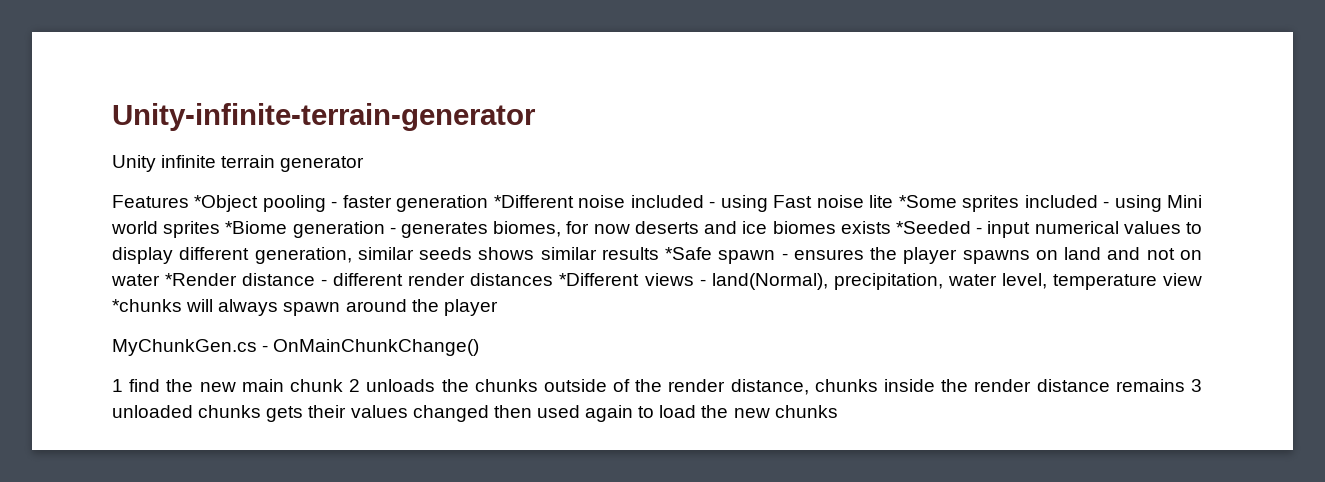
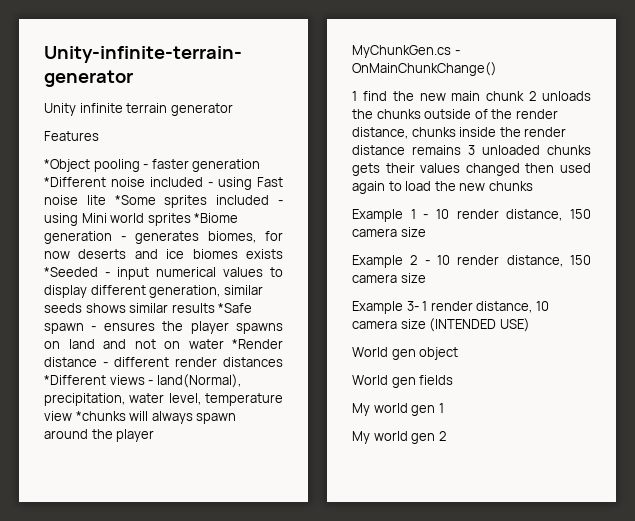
- Features *Object pooling - faster generation *Different noise included - using Fast noise lite *Some sprites included - using Mini world sprites *Biome generation - generates biomes, for now deserts and ice biomes exists *Seeded - input numerical values to display different generation, similar seeds shows similar results *Safe spawn - ensures the player spawns on land and not on water *Render distance - different render distances *Different views - land(Normal), precipitation, water level, temperature view *chunks will always spawn around the player
+ Features
+ *Object pooling - faster generation *Different noise included - using Fast noise lite *Some sprites included - using Mini world sprites *Biome generation - generates biomes, for now deserts and ice biomes exists *Seeded - input numerical values to display different generation, similar seeds shows similar results *Safe spawn - ensures the player spawns on land and not on water *Render distance - different render distances *Different views - land(Normal), precipitation, water level, temperature view *chunks will always spawn around the player
+ Example 1 - 10 render distance, 150 camera size
+ Example 2 - 10 render distance, 150 camera size
+ Example 3- 1 render distance, 10 camera size (INTENDED USE)
+ World gen object
+ World gen fields
+ My world gen 1
+ My world gen 2

